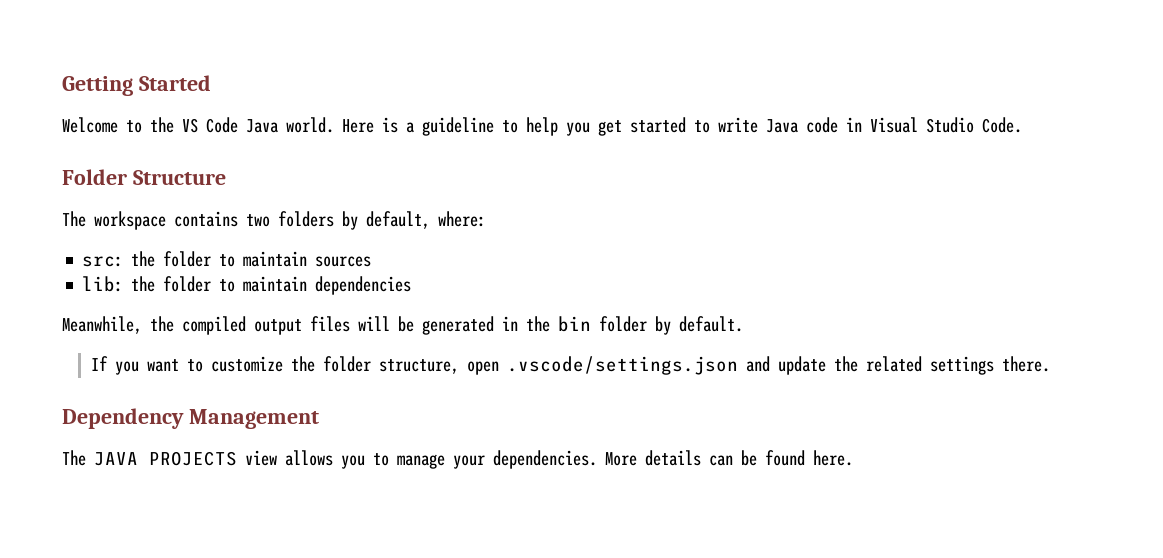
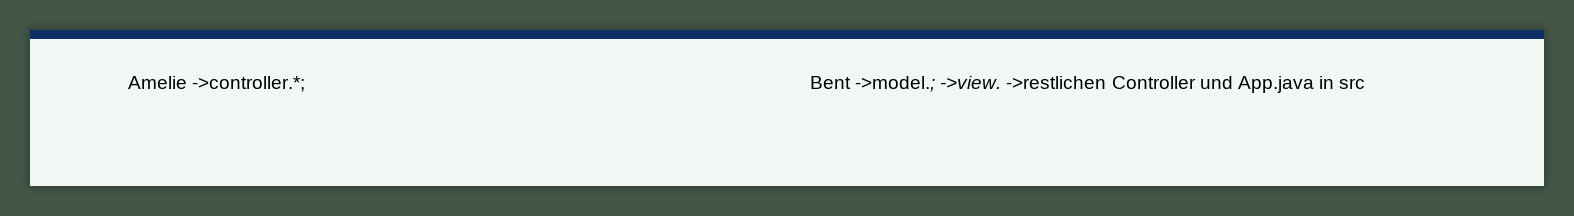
- Getting Started
- Welcome to the VS Code Java world. Here is a guideline to help you get started to write Java code in Visual Studio Code.
- Folder Structure
- The workspace contains two folders by default, where:
- src: the folder to maintain sources
- lib: the folder to maintain dependencies
- Meanwhile, the compiled output files will be generated in the bin folder by default.
- If you want to customize the folder structure, open .vscode/settings.json and update the related settings there.
- Dependency Management
- The JAVA PROJECTS view allows you to manage your dependencies. More details can be found here.
+ Amelie ->controller.*;
+ Bent ->model.; ->view. ->restlichen Controller und App.java in src

